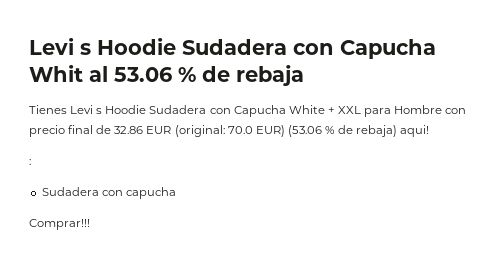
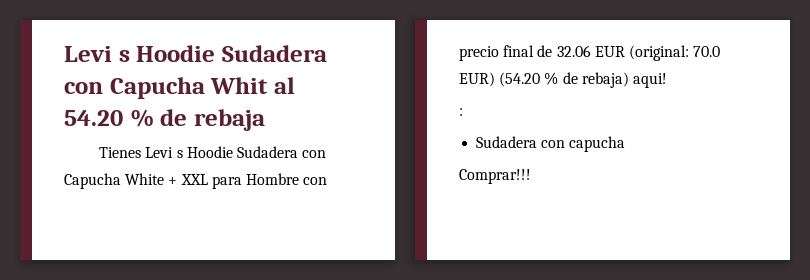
- Levi s Hoodie Sudadera con Capucha Whit al 53.06 % de rebaja
+ Levi s Hoodie Sudadera con Capucha Whit al 54.20 % de rebaja
- Tienes Levi s Hoodie Sudadera con Capucha White + XXL para Hombre con precio final de 32.86 EUR (original: 70.0 EUR) (53.06 % de rebaja) aqui!
+ Tienes Levi s Hoodie Sudadera con Capucha White + XXL para Hombre con precio final de 32.06 EUR (original: 70.0 EUR) (54.20 % de rebaja) aqui!

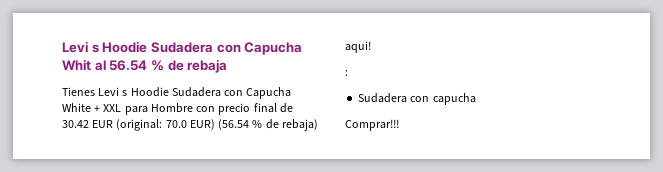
- Levi s Hoodie Sudadera con Capucha Whit al 54.20 % de rebaja
+ Levi s Hoodie Sudadera con Capucha Whit al 56.54 % de rebaja
- Tienes Levi s Hoodie Sudadera con Capucha White + XXL para Hombre con precio final de 32.06 EUR (original: 70.0 EUR) (54.20 % de rebaja) aqui!
+ Tienes Levi s Hoodie Sudadera con Capucha White + XXL para Hombre con precio final de 30.42 EUR (original: 70.0 EUR) (56.54 % de rebaja) aqui!

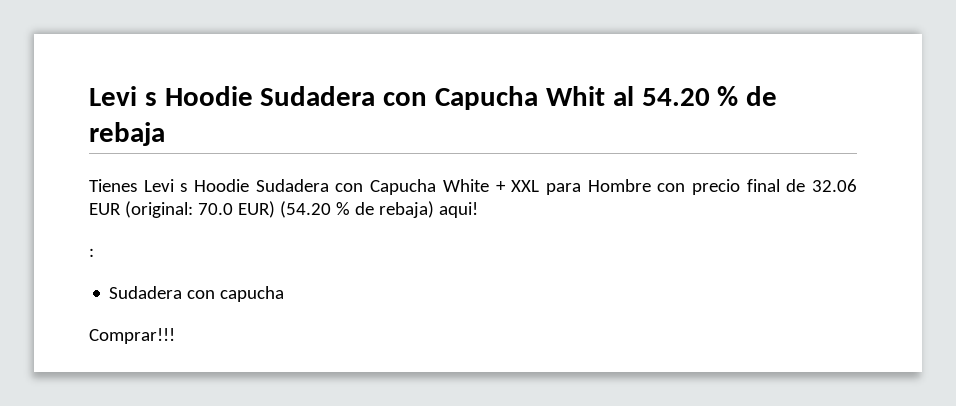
- Levi s Hoodie Sudadera con Capucha Whit al 56.54 % de rebaja
+ Levi s Hoodie Sudadera con Capucha Whit al 54.20 % de rebaja
- Tienes Levi s Hoodie Sudadera con Capucha White + XXL para Hombre con precio final de 30.42 EUR (original: 70.0 EUR) (56.54 % de rebaja) aqui!
+ Tienes Levi s Hoodie Sudadera con Capucha White + XXL para Hombre con precio final de 32.06 EUR (original: 70.0 EUR) (54.20 % de rebaja) aqui!

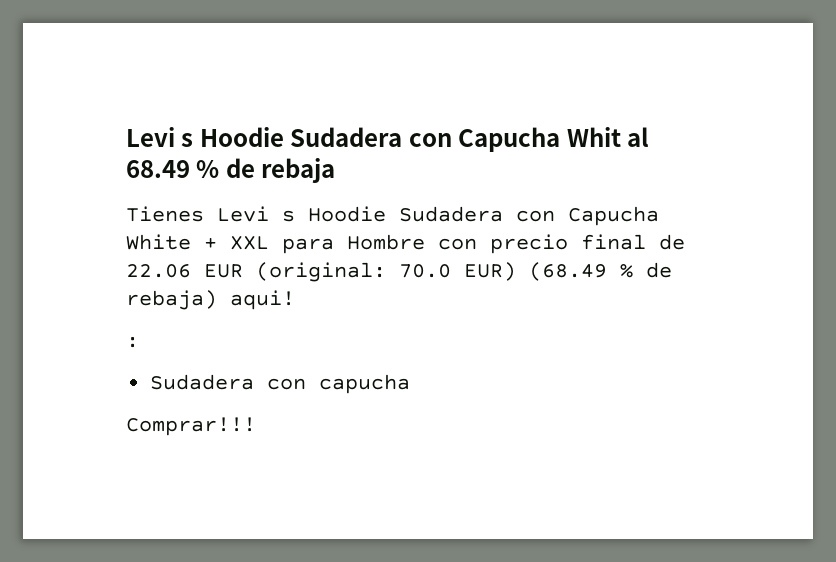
- Levi s Hoodie Sudadera con Capucha Whit al 54.20 % de rebaja
+ Levi s Hoodie Sudadera con Capucha Whit al 68.49 % de rebaja
- Tienes Levi s Hoodie Sudadera con Capucha White + XXL para Hombre con precio final de 32.06 EUR (original: 70.0 EUR) (54.20 % de rebaja) aqui!
+ Tienes Levi s Hoodie Sudadera con Capucha White + XXL para Hombre con precio final de 22.06 EUR (original: 70.0 EUR) (68.49 % de rebaja) aqui!

